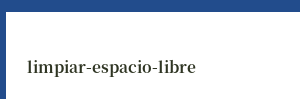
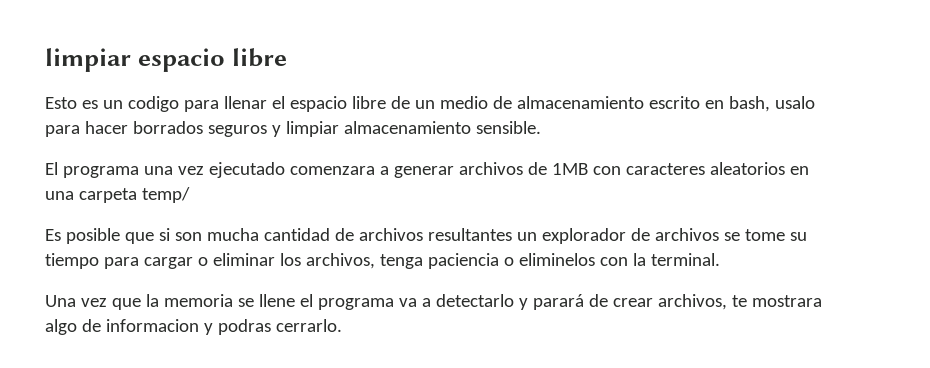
- limpiar-espacio-libre
+ limpiar espacio libre
+ Esto es un codigo para llenar el espacio libre de un medio de almacenamiento escrito en bash, usalo para hacer borrados seguros y limpiar almacenamiento sensible.
+ El programa una vez ejecutado comenzara a generar archivos de 1MB con caracteres aleatorios en una carpeta temp/
+ Es posible que si son mucha cantidad de archivos resultantes un explorador de archivos se tome su tiempo para cargar o eliminar los archivos, tenga paciencia o eliminelos con la terminal.
+ Una vez que la memoria se llene el programa va a detectarlo y parará de crear archivos, te mostrara algo de informacion y podras cerrarlo.

